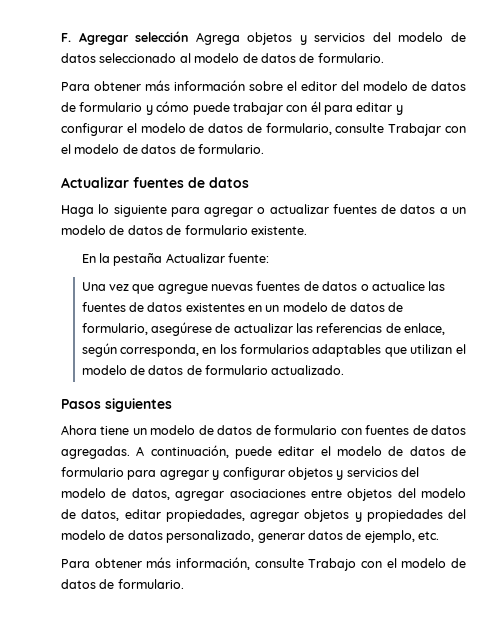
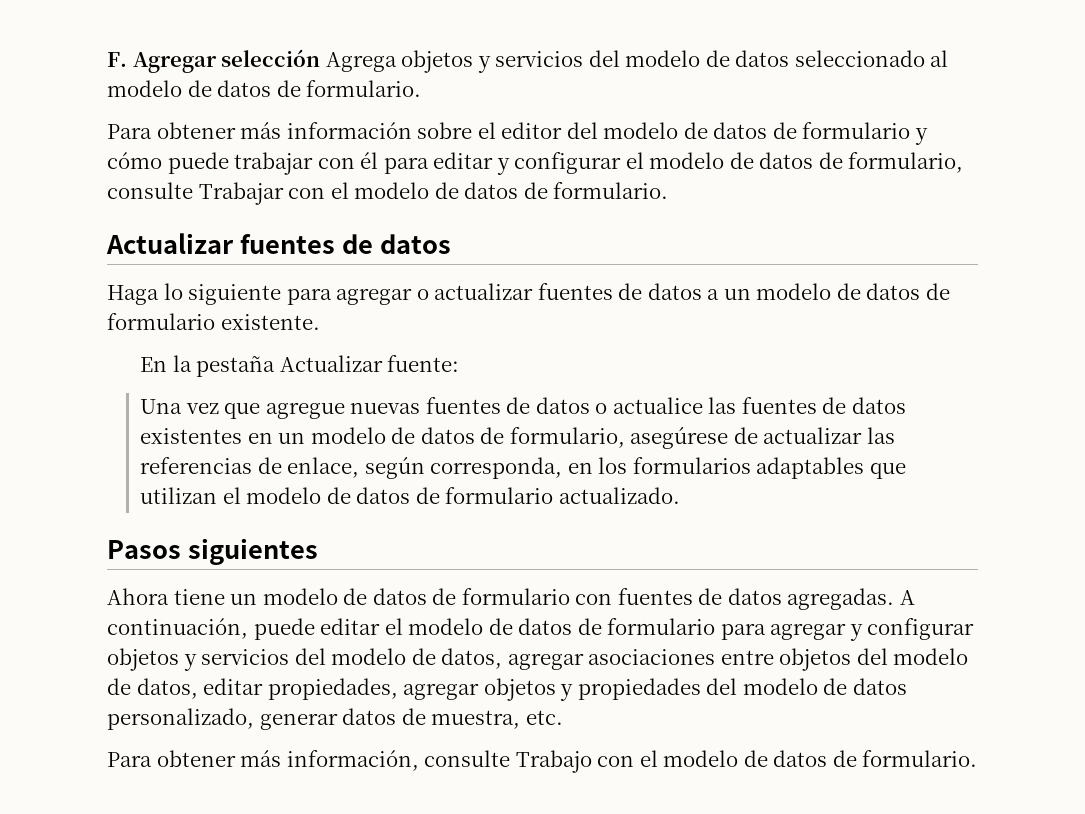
- A continuación, puede editar el modelo de datos de formulario para agregar y configurar objetos y servicios del modelo de datos, agregar asociaciones entre objetos del modelo de datos, editar propiedades, agregar objetos y propiedades del modelo de datos personalizado, generar datos de ejemplo, etc.
+ A continuación, puede editar el modelo de datos de formulario para agregar y configurar objetos y servicios del modelo de datos, agregar asociaciones entre objetos del modelo de datos, editar propiedades, agregar objetos y propiedades del modelo de datos personalizado, generar datos de muestra, etc.

